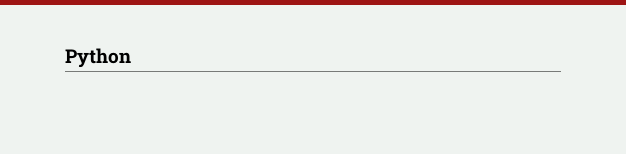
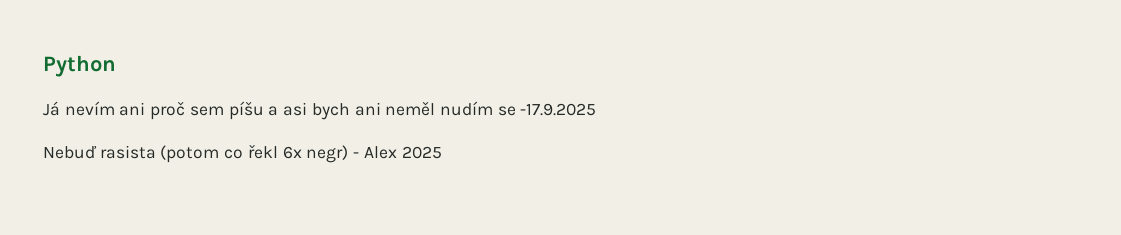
+ Já nevím ani proč sem píšu a asi bych ani neměl nudím se -17.9.2025
+ Nebuď rasista (potom co řekl 6x negr) - Alex 2025

